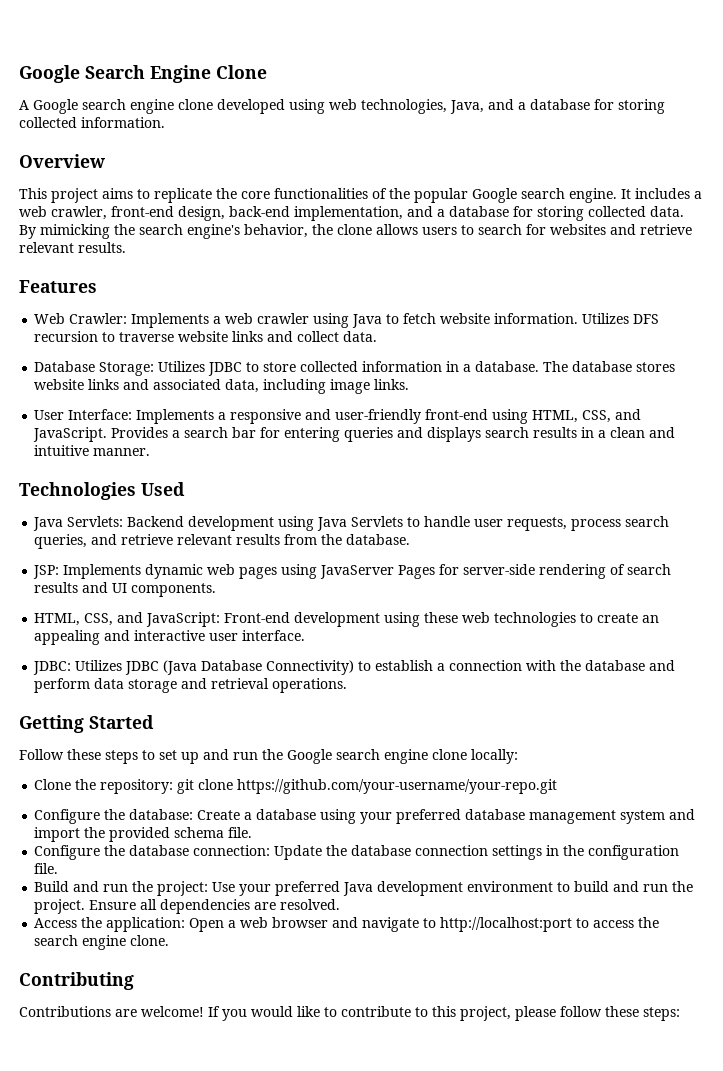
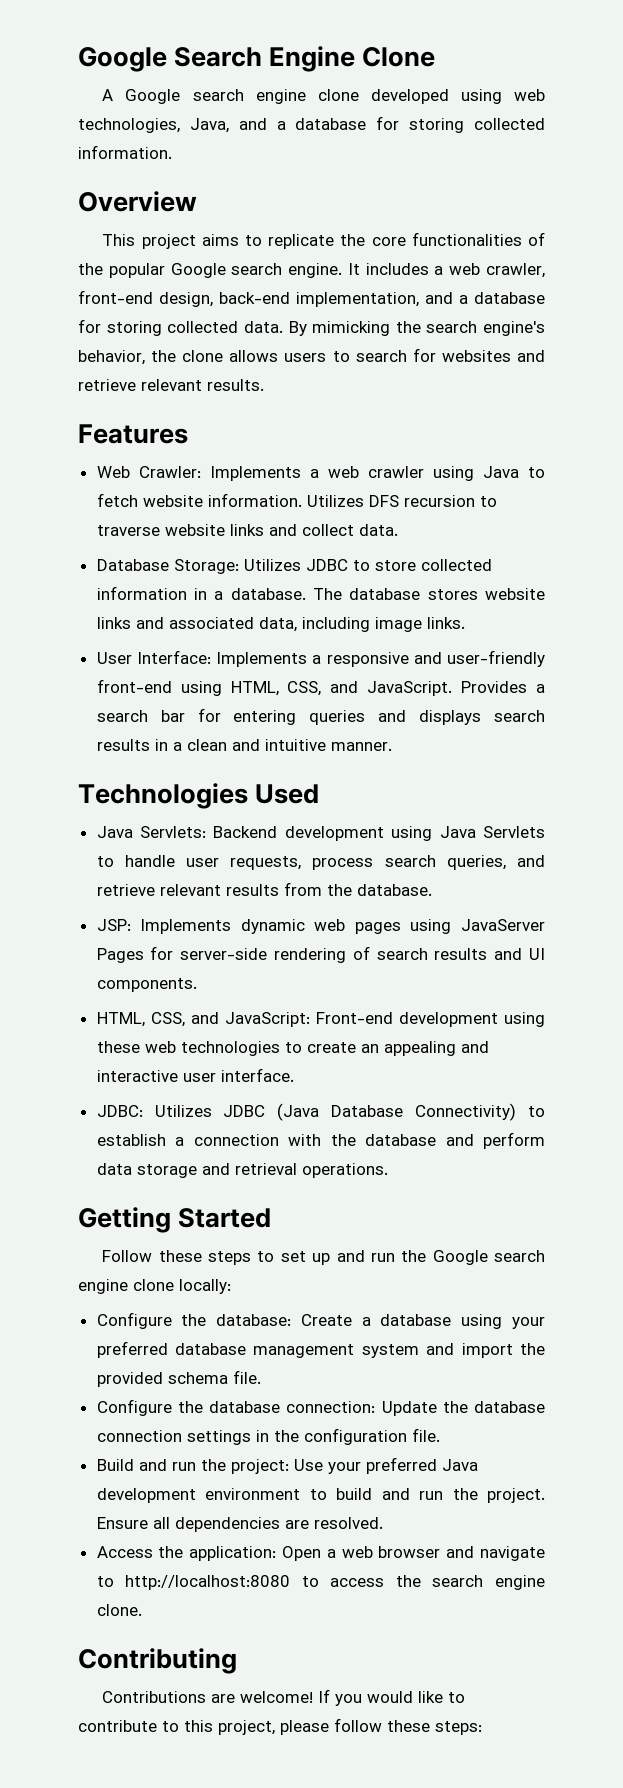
- Clone the repository: git clone https://github.com/your-username/your-repo.git
- Access the application: Open a web browser and navigate to http://localhost:port to access the search engine clone.
+ Access the application: Open a web browser and navigate to http://localhost:8080 to access the search engine clone.

